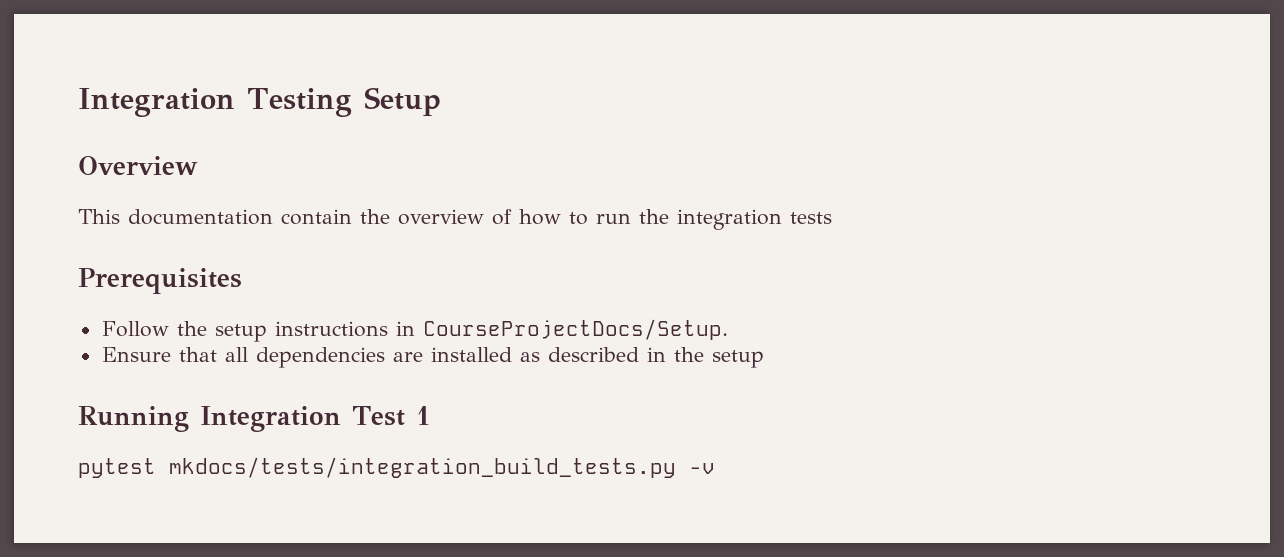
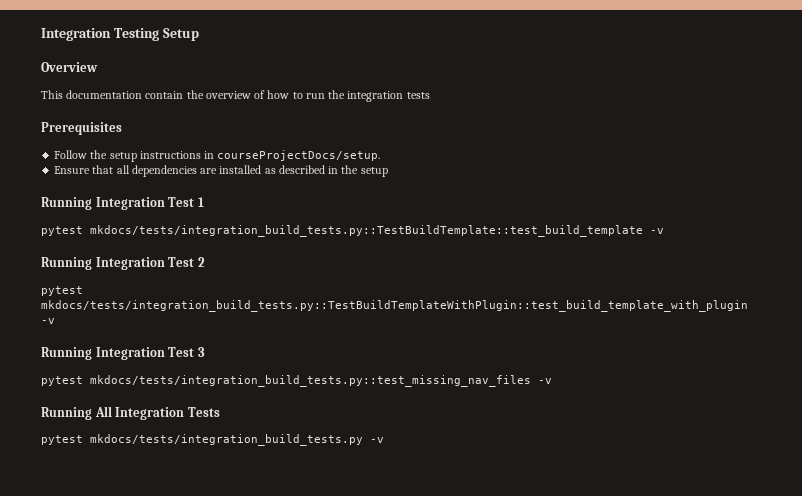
- Follow the setup instructions in CourseProjectDocs/Setup.
+ Follow the setup instructions in courseProjectDocs/setup.
+ pytest mkdocs/tests/integration_build_tests.py::TestBuildTemplate::test_build_template -v
+ Running Integration Test 2
+ pytest mkdocs/tests/integration_build_tests.py::TestBuildTemplateWithPlugin::test_build_template_with_plugin -v
+ Running Integration Test 3
+ pytest mkdocs/tests/integration_build_tests.py::test_missing_nav_files -v
+ Running All Integration Tests

